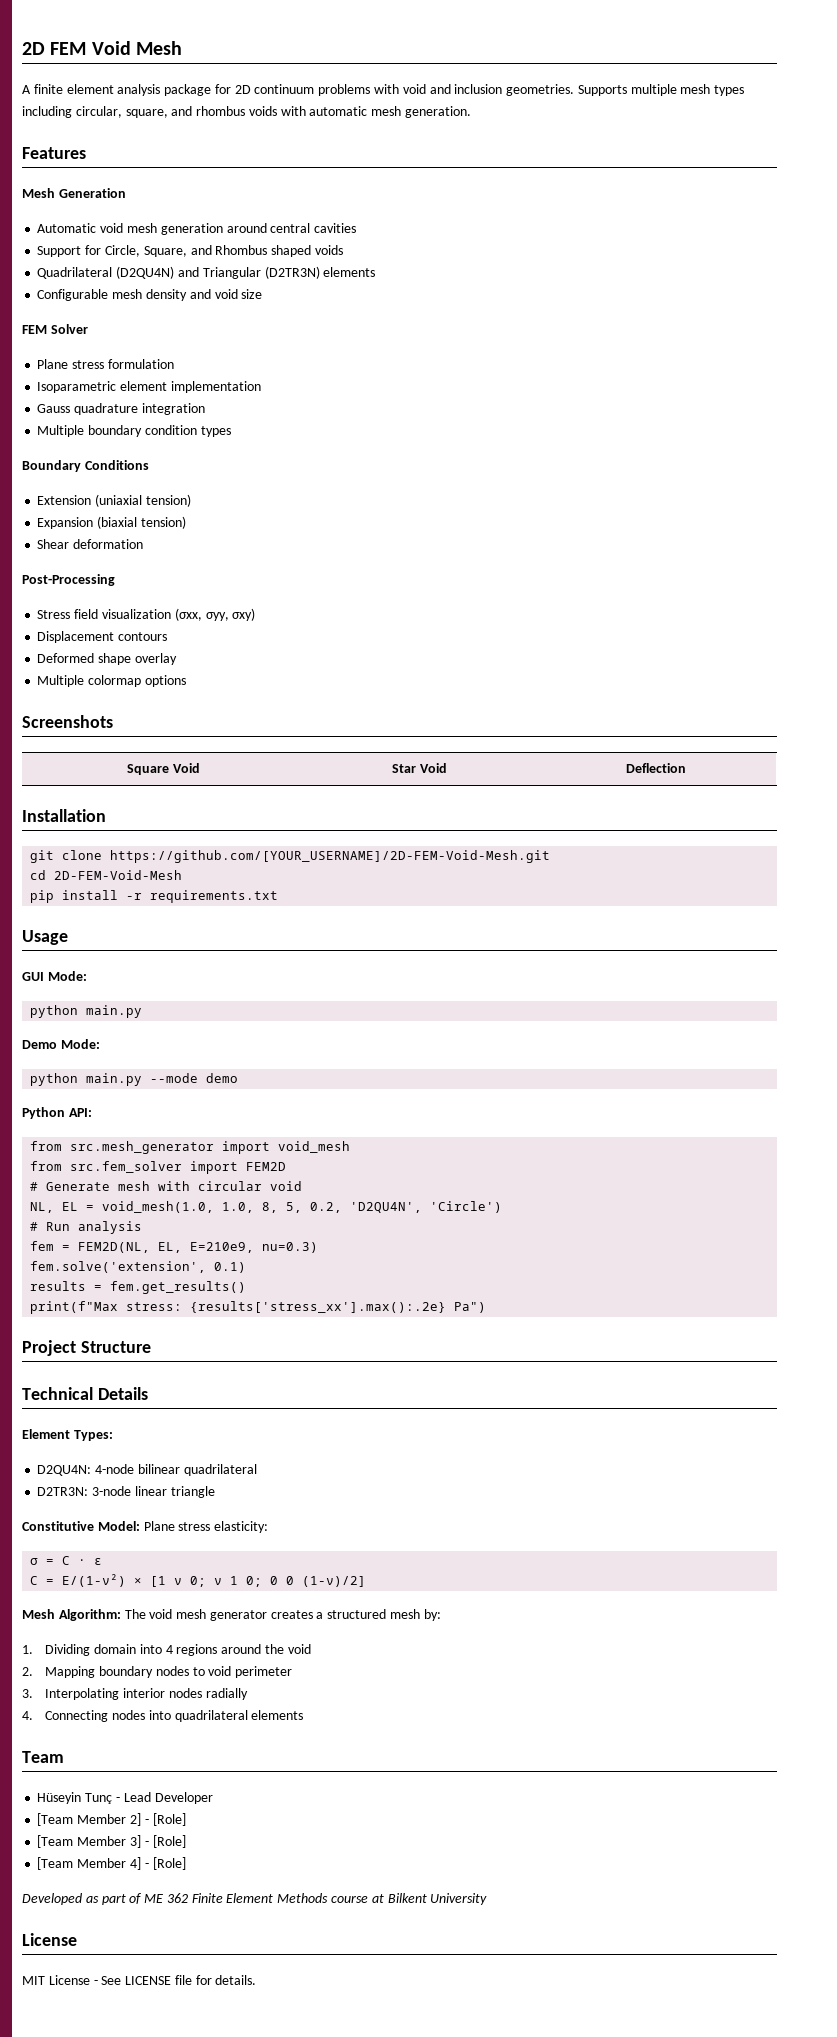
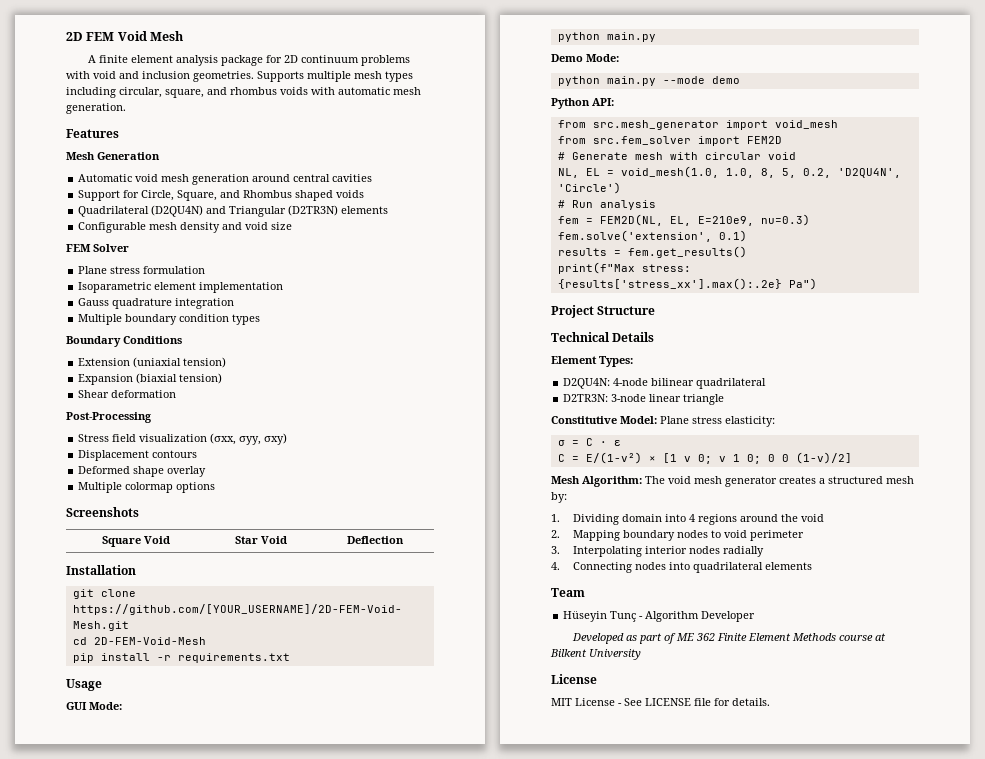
- Hüseyin Tunç - Lead Developer
+ Hüseyin Tunç - Algorithm Developer
- [Team Member 2] - [Role]
- [Team Member 3] - [Role]
- [Team Member 4] - [Role]

